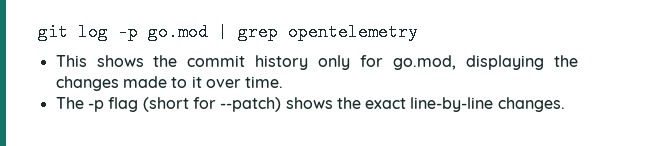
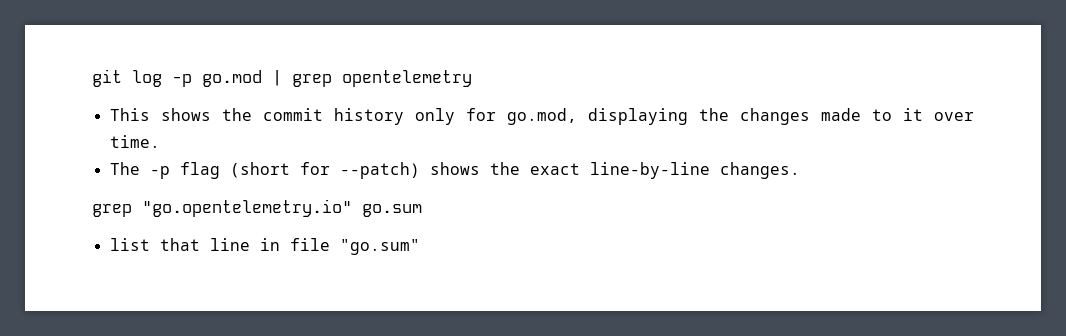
+ grep "go.opentelemetry.io" go.sum
+ list that line in file "go.sum"

